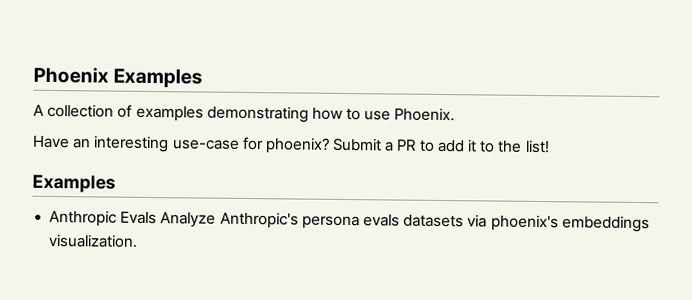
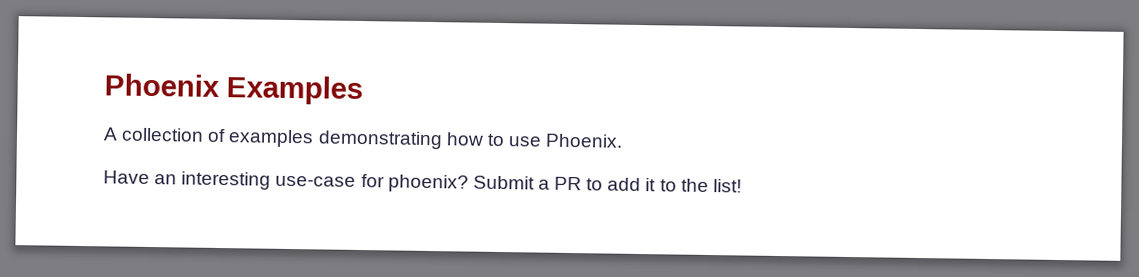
  Submit a PR to add it to the list!
- Examples
- Anthropic Evals Analyze Anthropic's persona evals datasets via phoenix's embeddings visualization.

